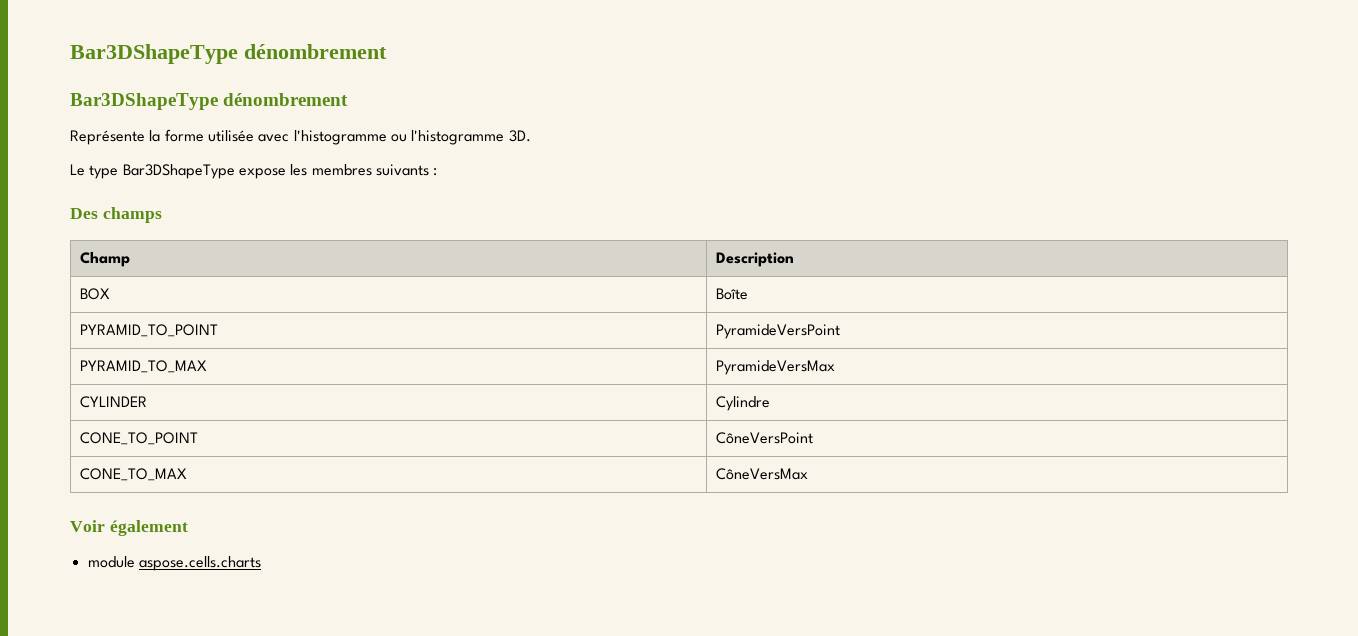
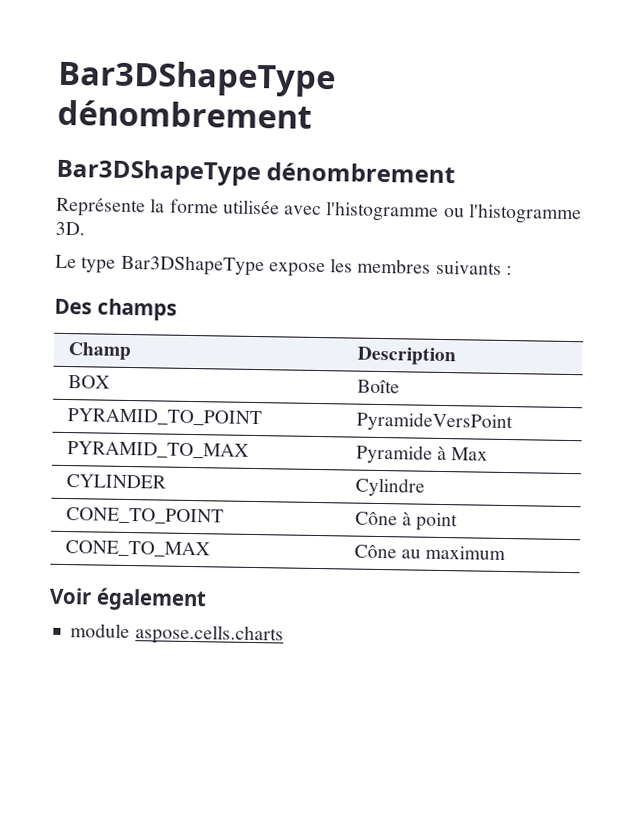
- PYRAMID_TO_MAX | PyramideVersMax
+ PYRAMID_TO_MAX | Pyramide à Max
- CONE_TO_POINT | CôneVersPoint
- CONE_TO_MAX | CôneVersMax
+ CONE_TO_POINT | Cône à point
+ CONE_TO_MAX | Cône au maximum

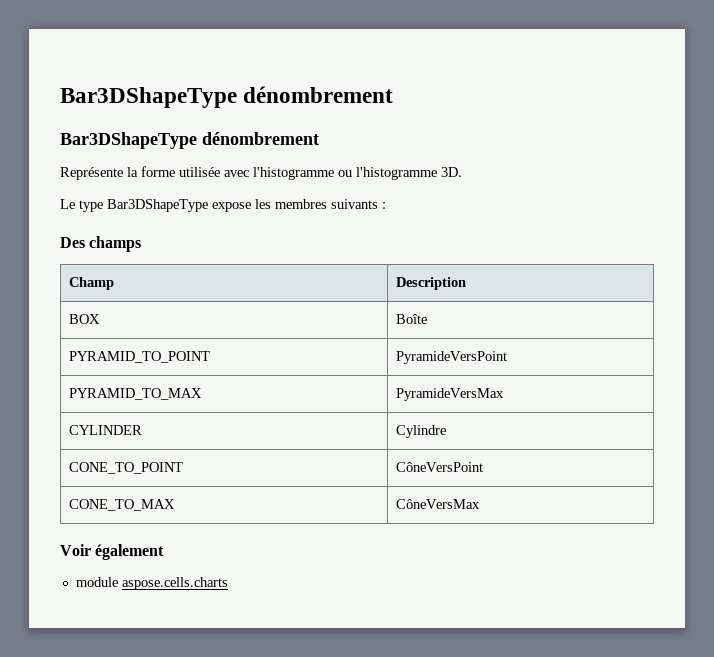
- PYRAMID_TO_MAX | Pyramide à Max
+ PYRAMID_TO_MAX | PyramideVersMax
- CONE_TO_POINT | Cône à point
- CONE_TO_MAX | Cône au maximum
+ CONE_TO_POINT | CôneVersPoint
+ CONE_TO_MAX | CôneVersMax

